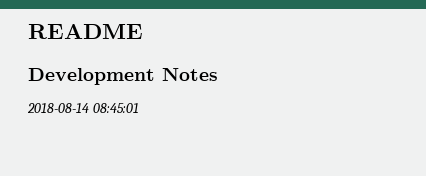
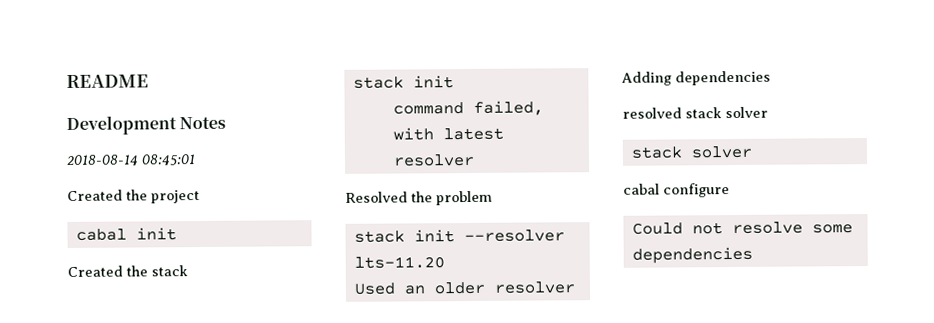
+ Created the project
+ cabal init
+ Created the stack
+ stack init
+ command failed, with latest resolver
+ Resolved the problem
+ stack init --resolver lts-11.20
+ Used an older resolver
+ Adding dependencies
+ resolved stack solver
+ stack solver
+ cabal configure
+ Could not resolve some dependencies

